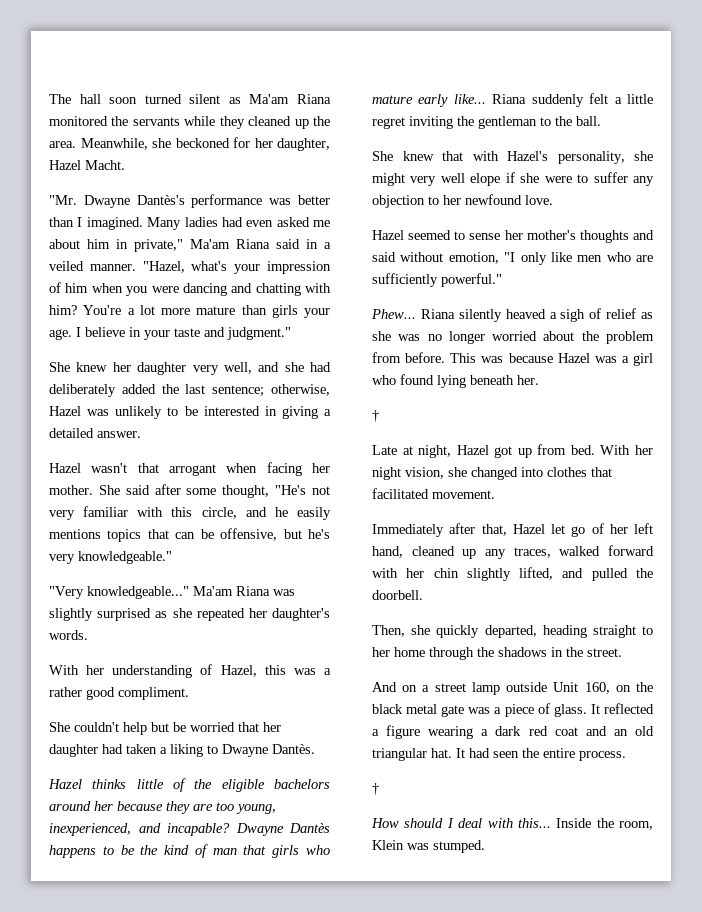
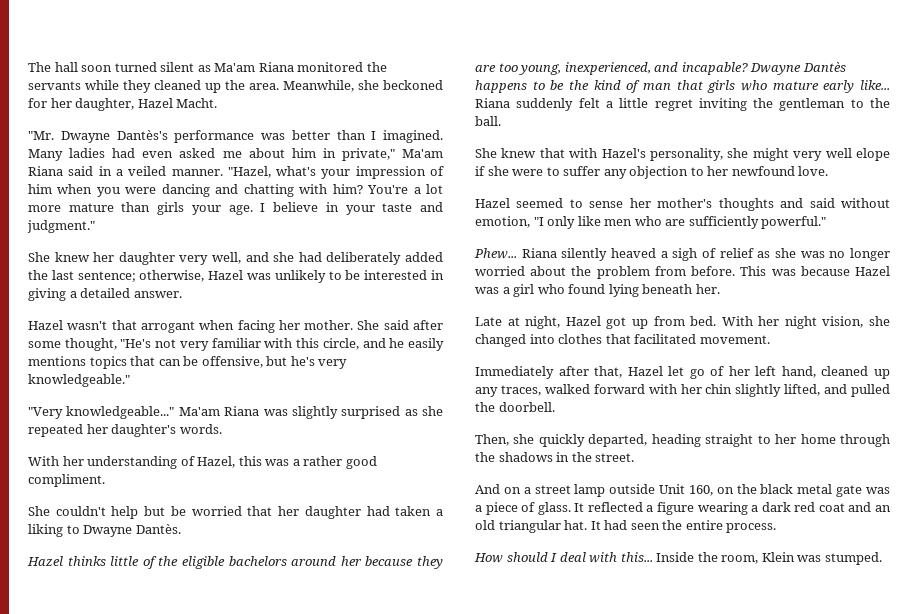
  This was because Hazel was a girl who found lying beneath her.
- †
  It had seen the entire process.
- †

